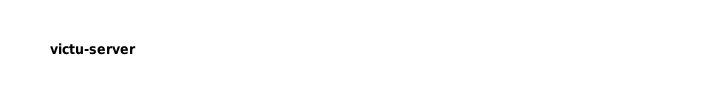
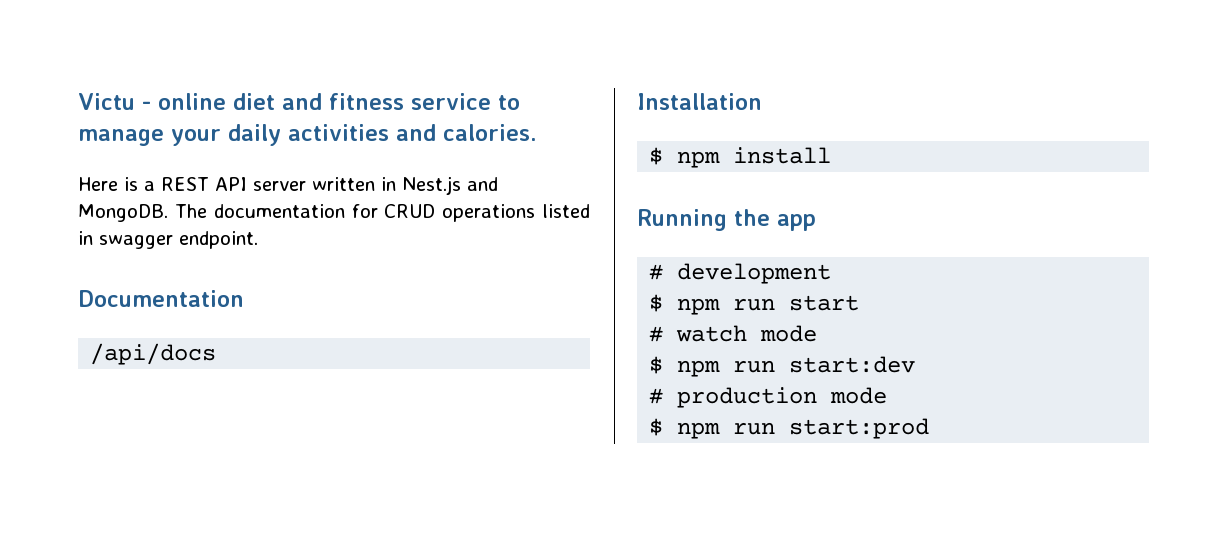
- victu-server
+ Victu - online diet and fitness service to manage your daily activities and calories.
+ Here is a REST API server written in Nest.js and MongoDB. The documentation for CRUD operations listed in swagger endpoint.
+ Documentation
+ /api/docs
+ Installation
+ $ npm install
+ Running the app
+ # development
+ $ npm run start
+ # watch mode
+ $ npm run start:dev
+ # production mode
+ $ npm run start:prod

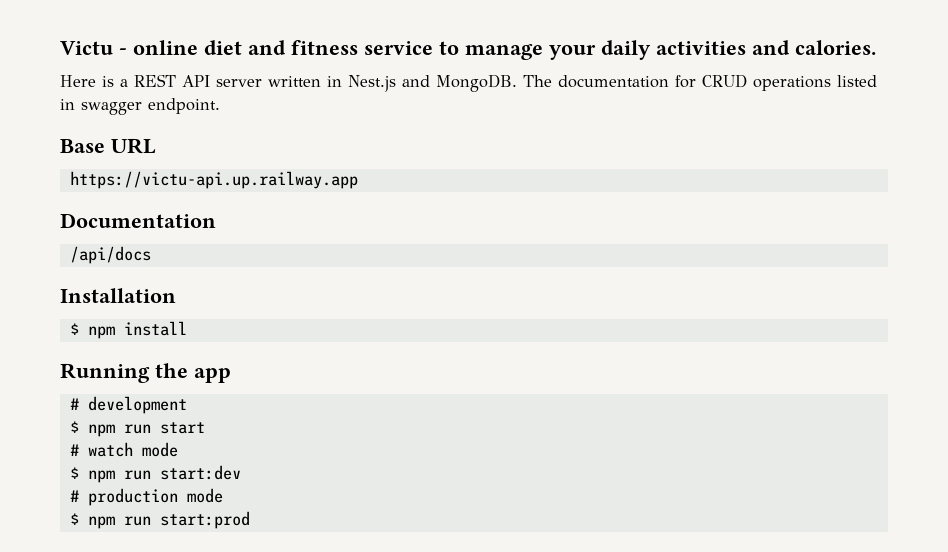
+ Base URL
+ https://victu-api.up.railway.app

